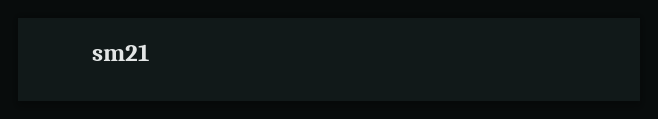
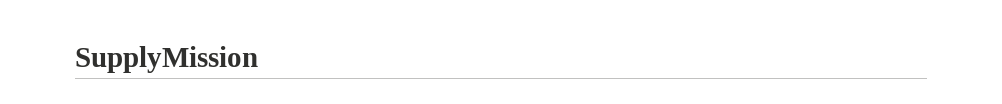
- sm21
+ SupplyMission

